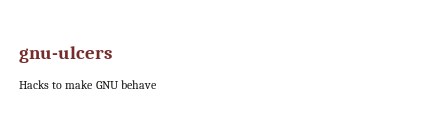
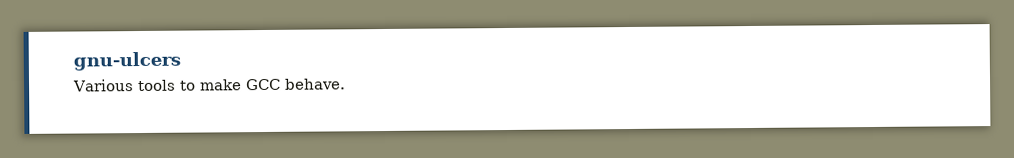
- Hacks to make GNU behave
+ Various tools to make GCC behave.

